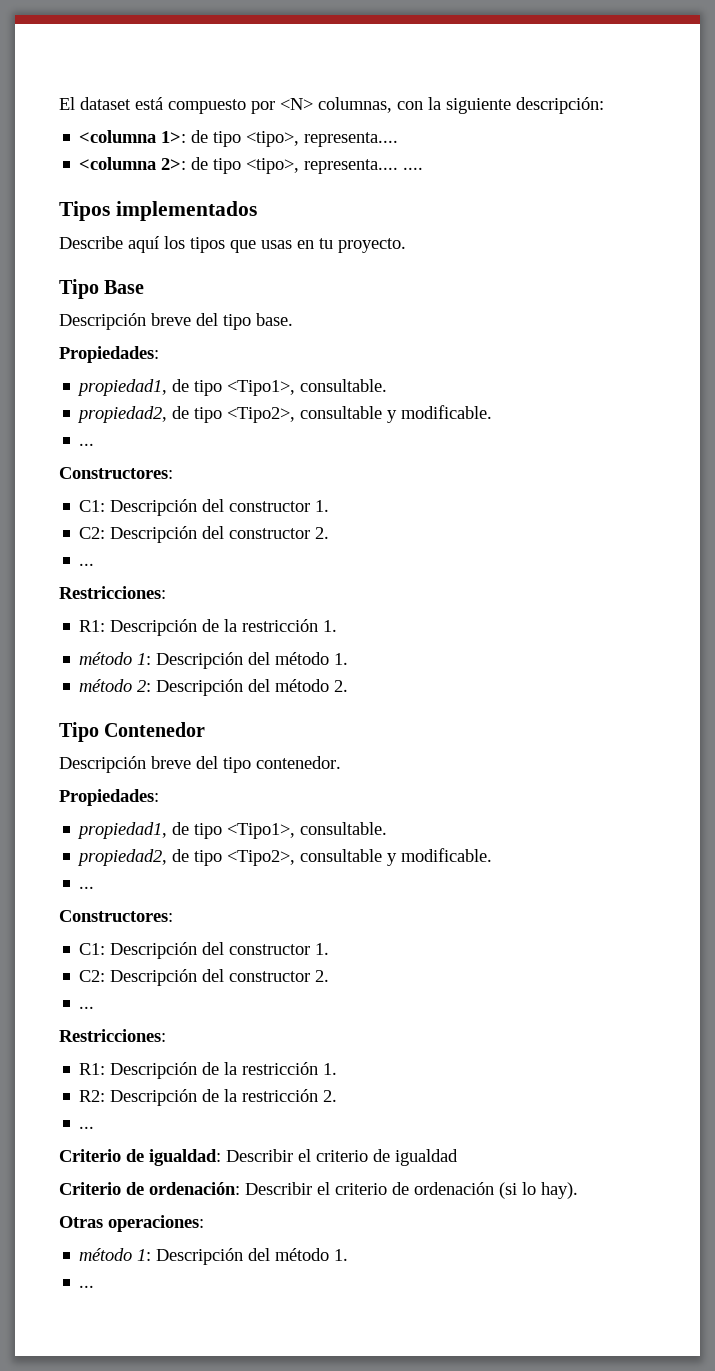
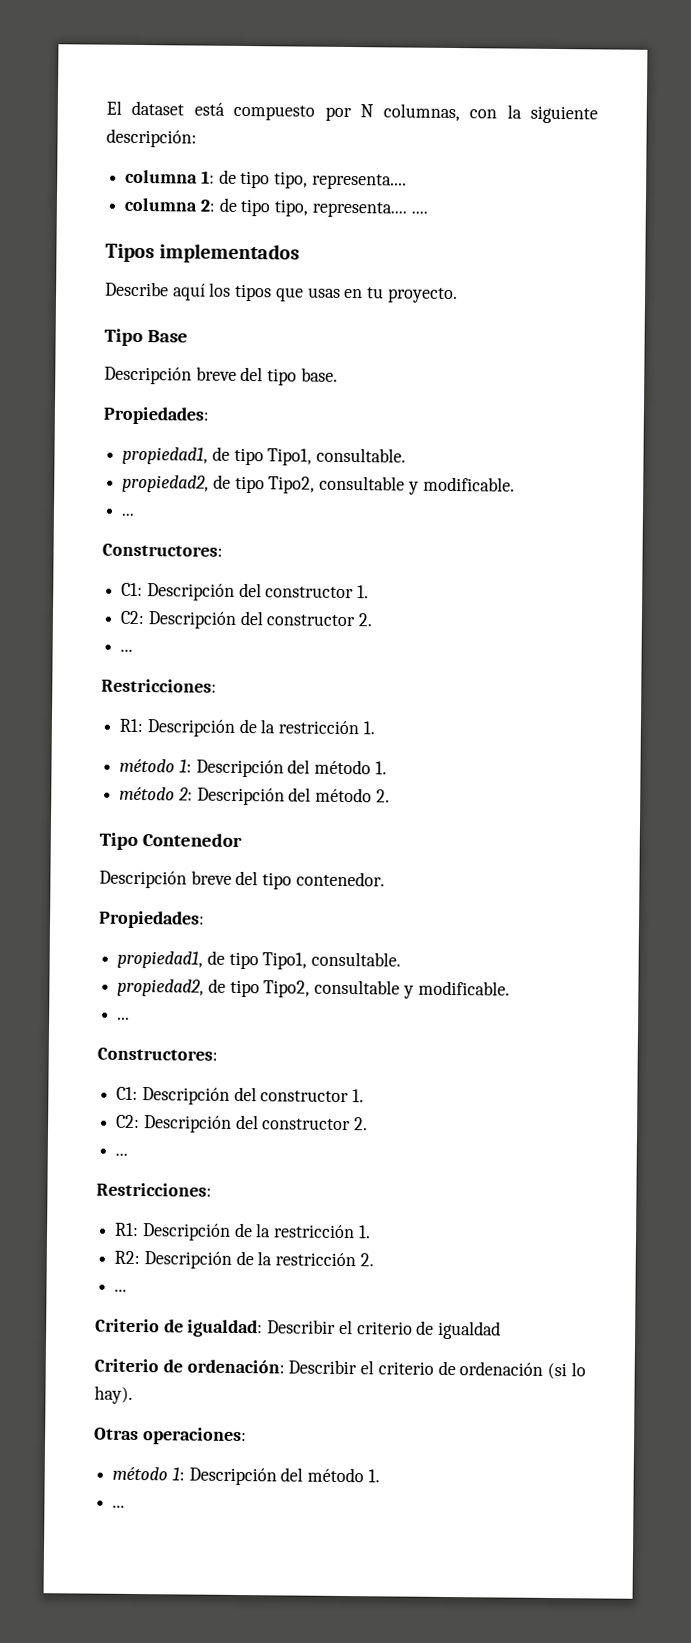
- El dataset está compuesto por <N> columnas, con la siguiente descripción:
+ El dataset está compuesto por N columnas, con la siguiente descripción:
- <columna 1>: de tipo <tipo>, representa....
+ columna 1: de tipo tipo, representa....
- <columna 2>: de tipo <tipo>, representa.... ....
+ columna 2: de tipo tipo, representa.... ....
  Descripción breve del tipo base.
  Propiedades:
- propiedad1, de tipo <Tipo1>, consultable.
- propiedad2, de tipo <Tipo2>, consultable y modificable.
+ propiedad1, de tipo Tipo1, consultable.
+ propiedad2, de tipo Tipo2, consultable y modificable.
  Descripción breve del tipo contenedor.
  Propiedades:
- propiedad1, de tipo <Tipo1>, consultable.
- propiedad2, de tipo <Tipo2>, consultable y modificable.
+ propiedad1, de tipo Tipo1, consultable.
+ propiedad2, de tipo Tipo2, consultable y modificable.

